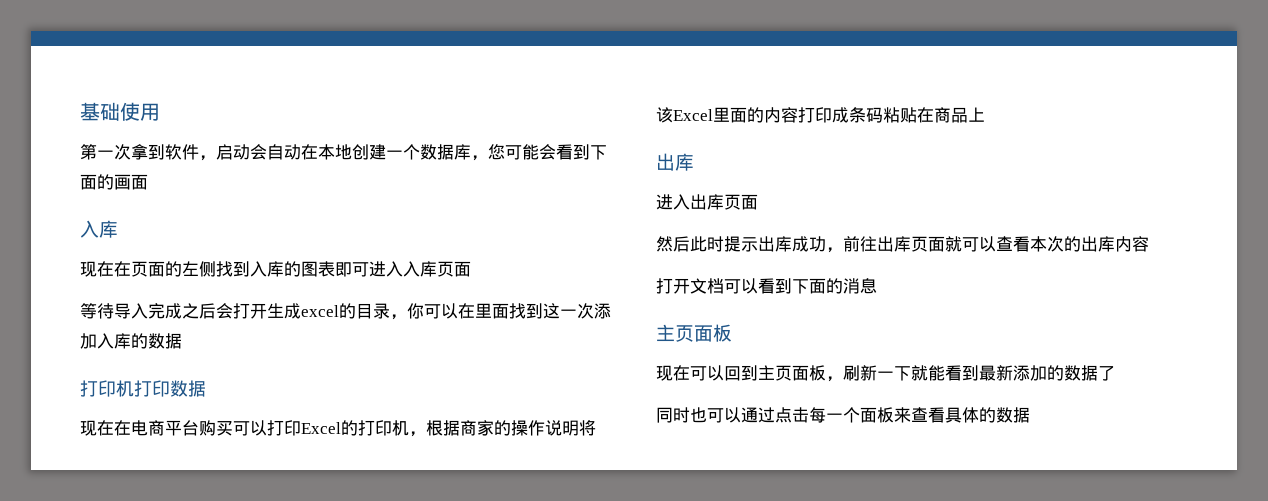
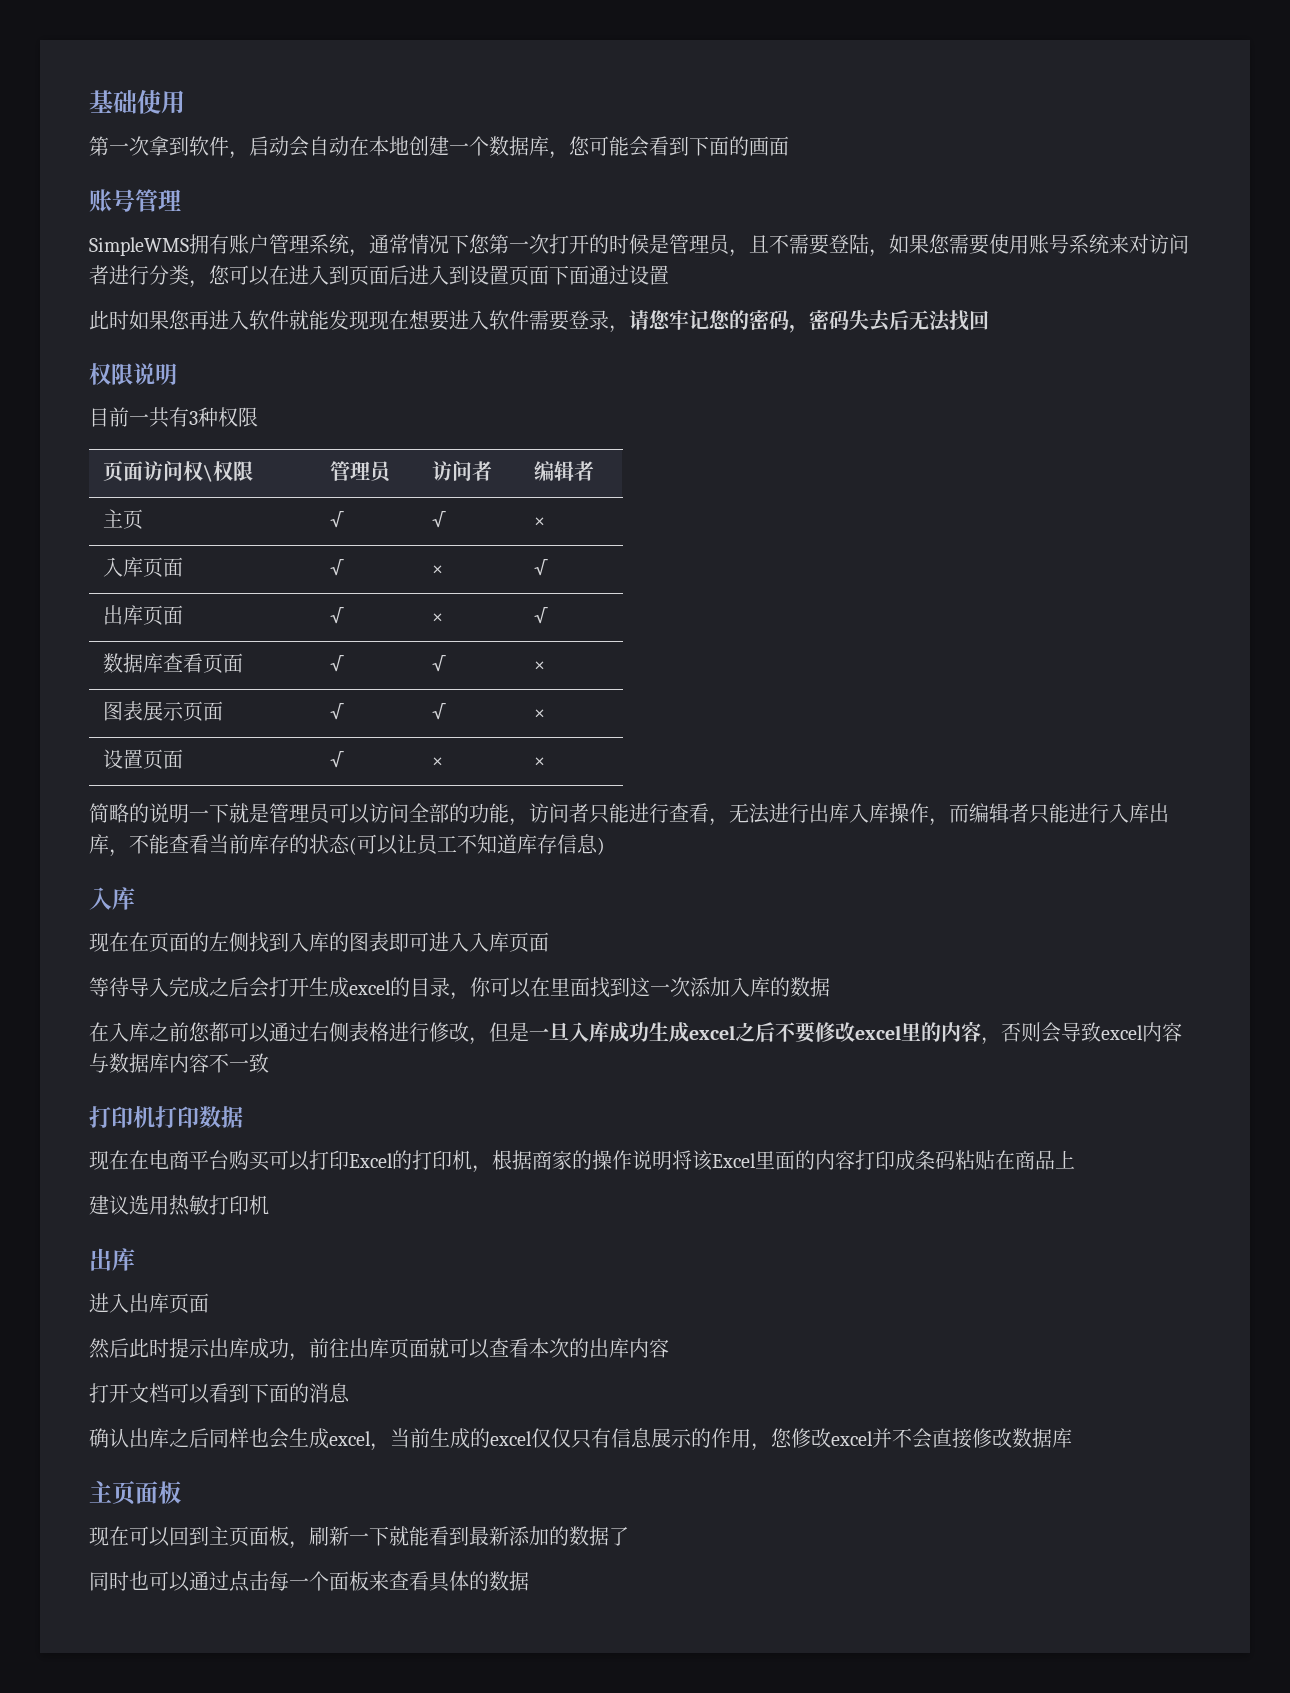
+ 账号管理
+ SimpleWMS拥有账户管理系统，通常情况下您第一次打开的时候是管理员，且不需要登陆，如果您需要使用账号系统来对访问者进行分类，您可以在进入到页面后进入到设置页面下面通过设置
+ 此时如果您再进入软件就能发现现在想要进入软件需要登录，请您牢记您的密码，密码失去后无法找回
+ 权限说明
+ 目前一共有3种权限
+ 页面访问权\权限 | 管理员 | 访问者 | 编辑者
+ 主页 | √ | √ | ×
+ 入库页面 | √ | × | √
+ 出库页面 | √ | × | √
+ 数据库查看页面 | √ | √ | ×
+ 图表展示页面 | √ | √ | ×
+ 设置页面 | √ | × | ×
+ 简略的说明一下就是管理员可以访问全部的功能，访问者只能进行查看，无法进行出库入库操作，而编辑者只能进行入库出库，不能查看当前库存的状态(可以让员工不知道库存信息)
+ 在入库之前您都可以通过右侧表格进行修改，但是一旦入库成功生成excel之后不要修改excel里的内容，否则会导致excel内容与数据库内容不一致
+ 建议选用热敏打印机
+ 确认出库之后同样也会生成excel，当前生成的excel仅仅只有信息展示的作用，您修改excel并不会直接修改数据库

